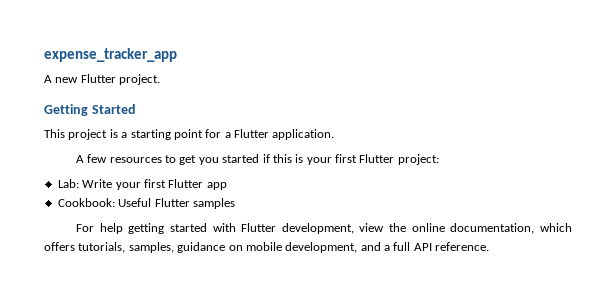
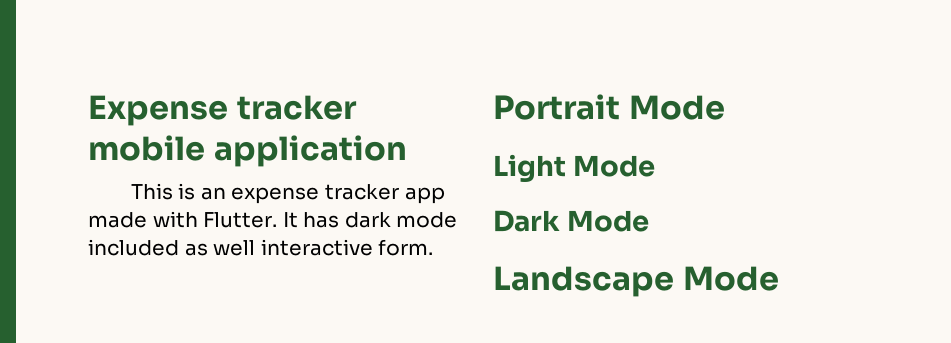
- expense_tracker_app
- A new Flutter project.
- Getting Started
- This project is a starting point for a Flutter application.
- A few resources to get you started if this is your first Flutter project:
- Lab: Write your first Flutter app
- Cookbook: Useful Flutter samples
- For help getting started with Flutter development, view the online documentation, which offers tutorials, samples, guidance on mobile development, and a full API reference.
+ Expense tracker mobile application
+ This is an expense tracker app made with Flutter. It has dark mode included as well interactive form.
+ Portrait Mode
+ Light Mode
+ Dark Mode
+ Landscape Mode

